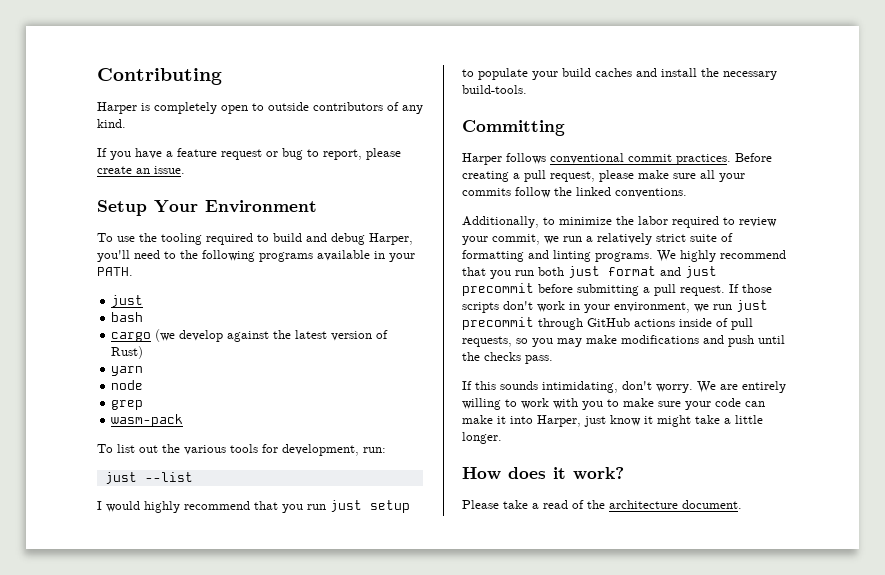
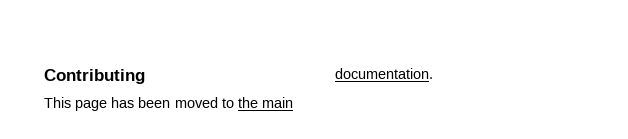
- Harper is completely open to outside contributors of any kind.
- If you have a feature request or bug to report, please create an issue.
- Setup Your Environment
- To use the tooling required to build and debug Harper, you'll need to the following programs available in your PATH.
- just
- bash
- cargo (we develop against the latest version of Rust)
- yarn
- node
- grep
- wasm-pack
- To list out the various tools for development, run:
- just --list
- I would highly recommend that you run just setup to populate your build caches and install the necessary build-tools.
- Committing
- Harper follows conventional commit practices. Before creating a pull request, please make sure all your commits follow the linked conventions.
- Additionally, to minimize the labor required to review your commit, we run a relatively strict suite of formatting and linting programs. We highly recommend that you run both just format and just precommit before submitting a pull request. If those scripts don't work in your environment, we run just precommit through GitHub actions inside of pull requests, so you may make modifications and push until the checks pass.
- If this sounds intimidating, don't worry. We are entirely willing to work with you to make sure your code can make it into Harper, just know it might take a little longer.
- How does it work?
- Please take a read of the architecture document.
+ This page has been moved to the main documentation.

